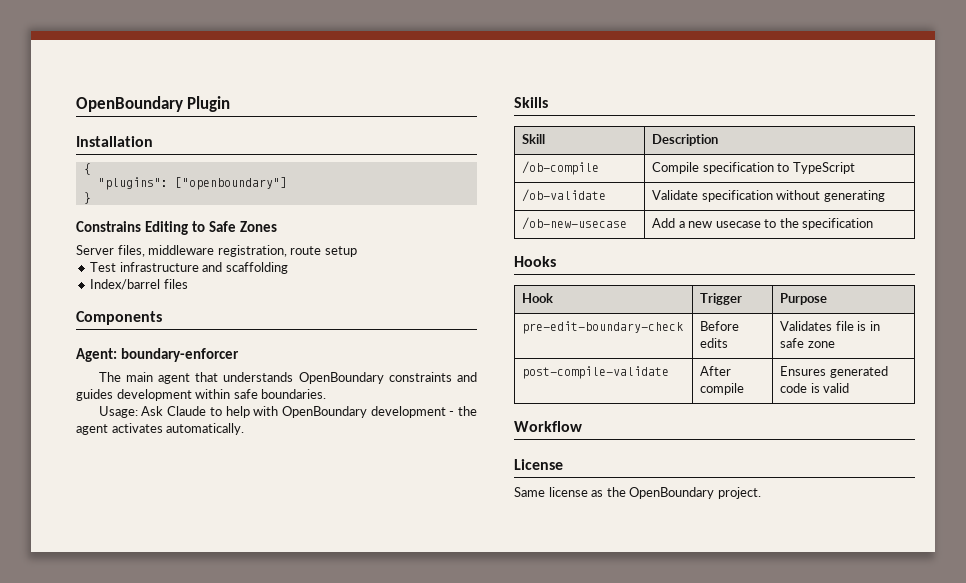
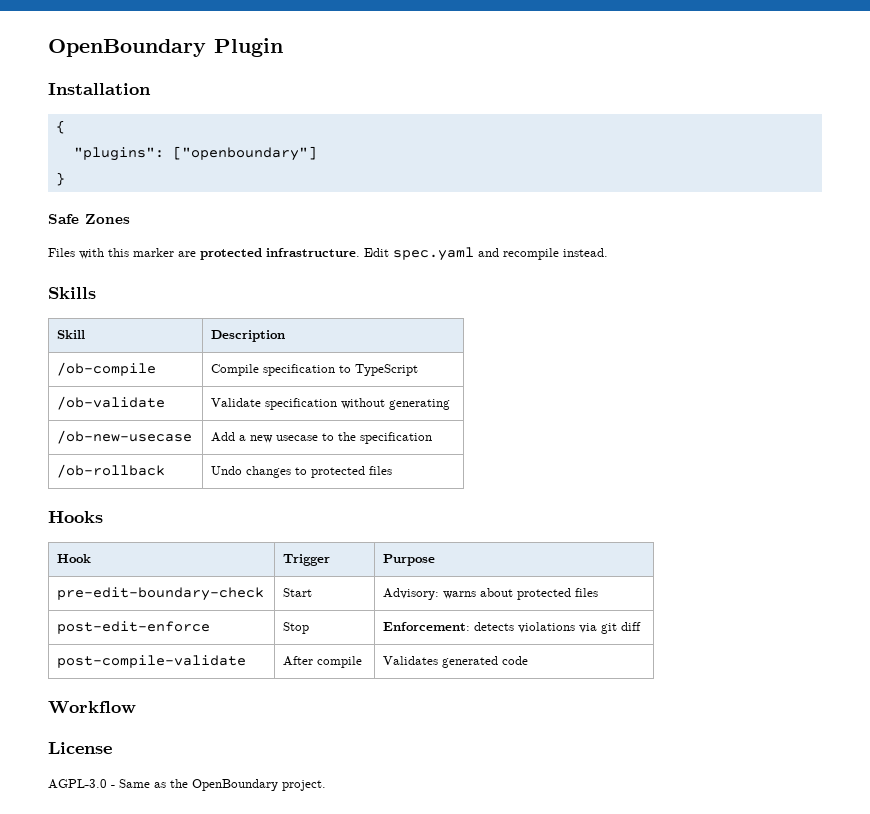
- Constrains Editing to Safe Zones
+ Safe Zones
- Server files, middleware registration, route setup
- Test infrastructure and scaffolding
- Index/barrel files
- Components
- Agent: boundary-enforcer
- The main agent that understands OpenBoundary constraints and guides development within safe boundaries.
- Usage: Ask Claude to help with OpenBoundary development - the agent activates automatically.
+ Files with this marker are protected infrastructure. Edit spec.yaml and recompile instead.
+ /ob-rollback | Undo changes to protected files
- pre-edit-boundary-check | Before edits | Validates file is in safe zone
+ pre-edit-boundary-check | Start | Advisory: warns about protected files
+ post-edit-enforce | Stop | Enforcement: detects violations via git diff
- post-compile-validate | After compile | Ensures generated code is valid
+ post-compile-validate | After compile | Validates generated code
- Same license as the OpenBoundary project.
+ AGPL-3.0 - Same as the OpenBoundary project.

